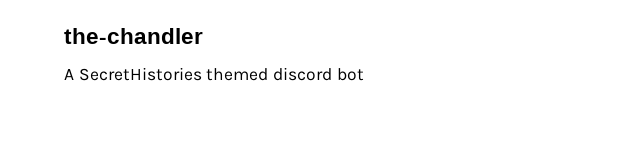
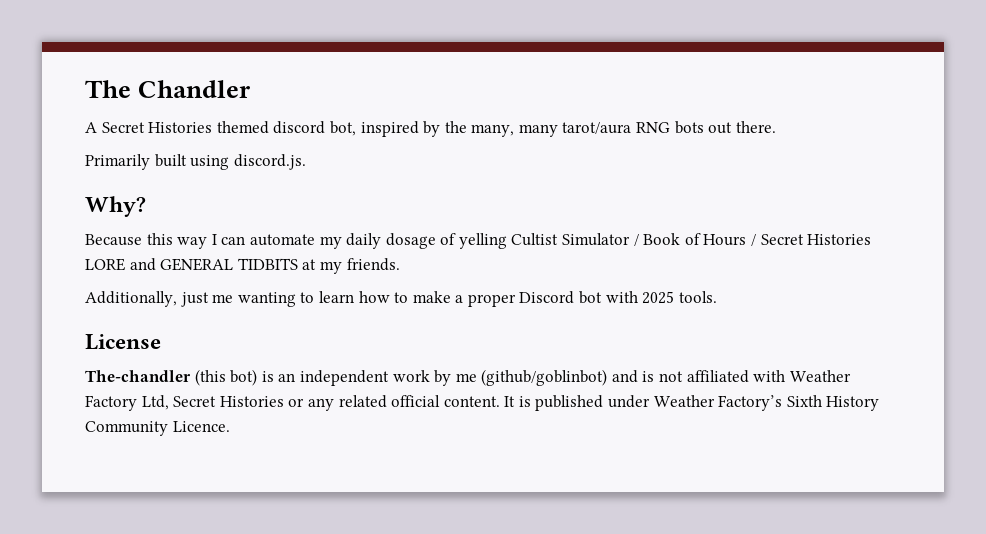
- the-chandler
+ The Chandler
- A SecretHistories themed discord bot
+ A Secret Histories themed discord bot, inspired by the many, many tarot/aura RNG bots out there.
+ Primarily built using discord.js.
+ Why?
+ Because this way I can automate my daily dosage of yelling Cultist Simulator / Book of Hours / Secret Histories LORE and GENERAL TIDBITS at my friends.
+ Additionally, just me wanting to learn how to make a proper Discord bot with 2025 tools.
+ License
+ The-chandler (this bot) is an independent work by me (github/goblinbot) and is not affiliated with Weather Factory Ltd, Secret Histories or any related official content. It is published under Weather Factory’s Sixth History Community Licence.

